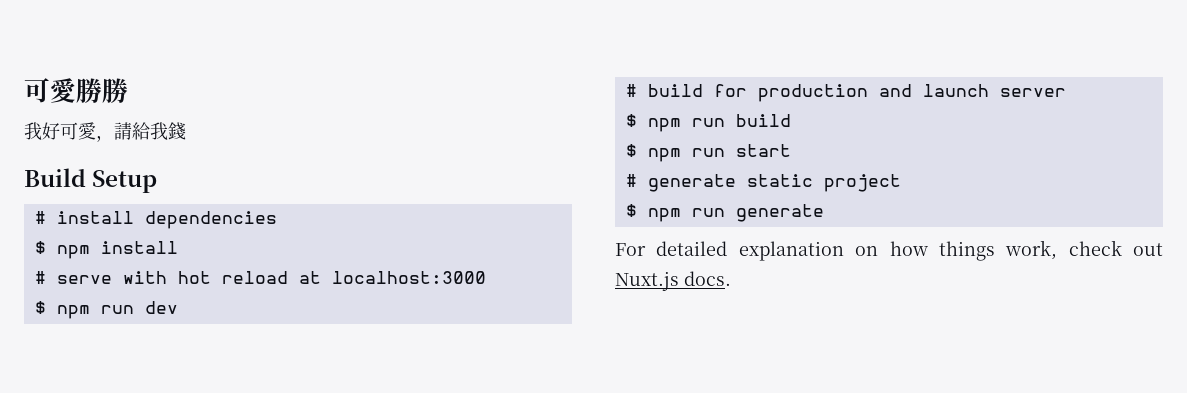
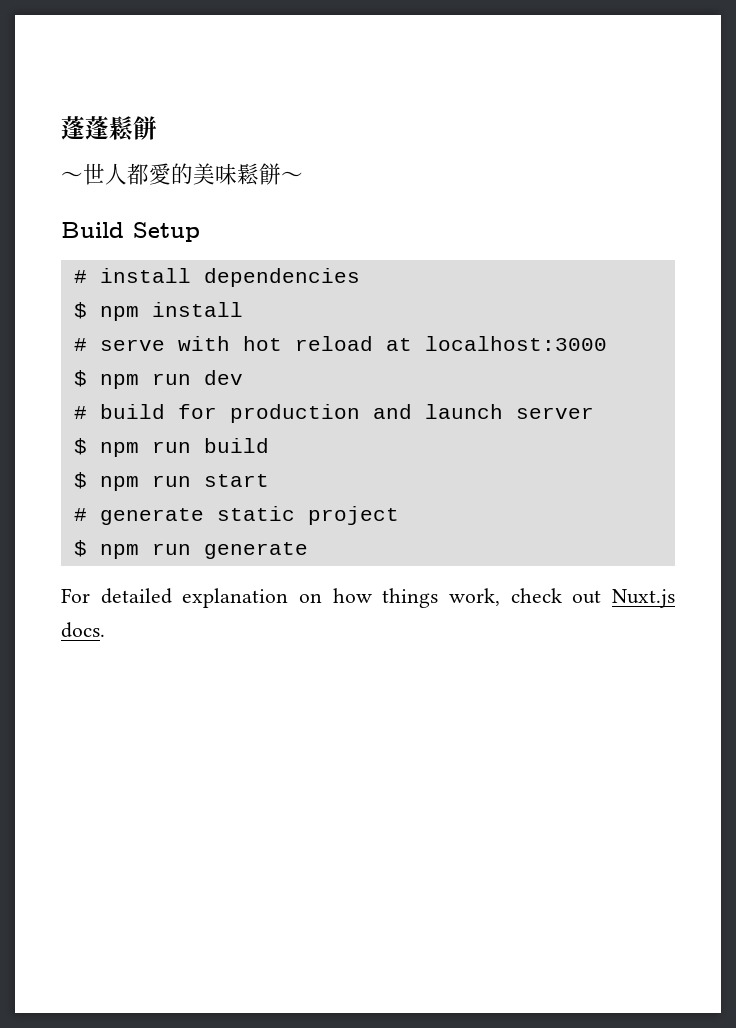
- 可愛勝勝
- 我好可愛，請給我錢
+ 蓬蓬鬆餅
+ ～世人都愛的美味鬆餅～

